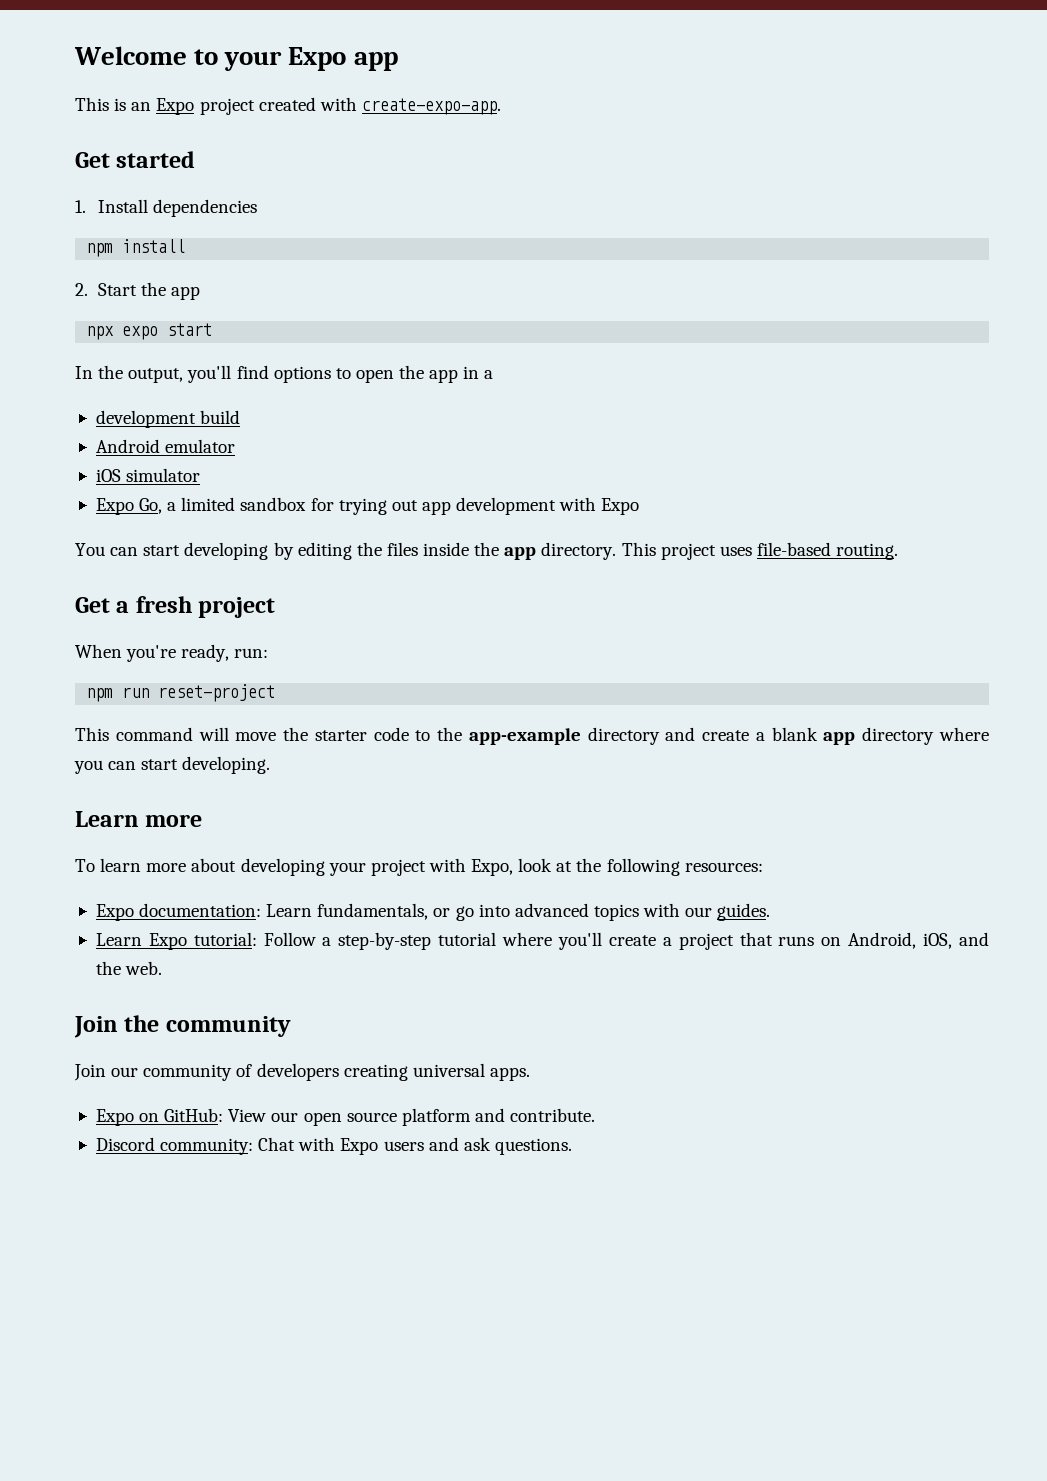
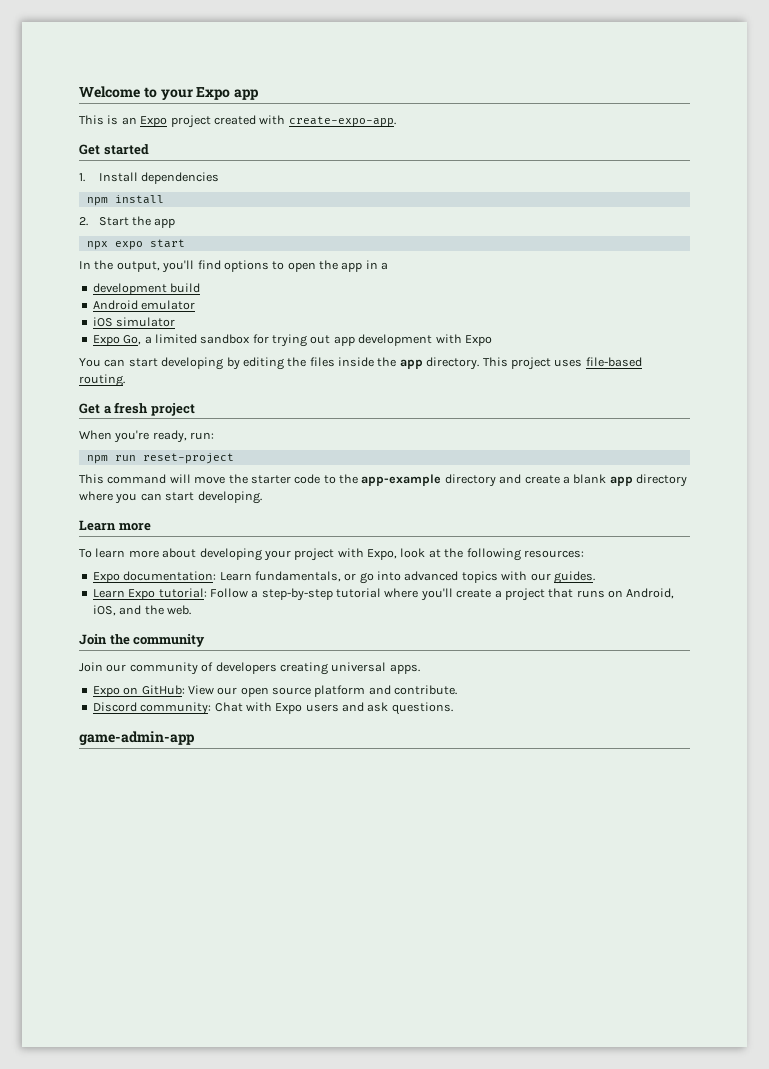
+ game-admin-app

